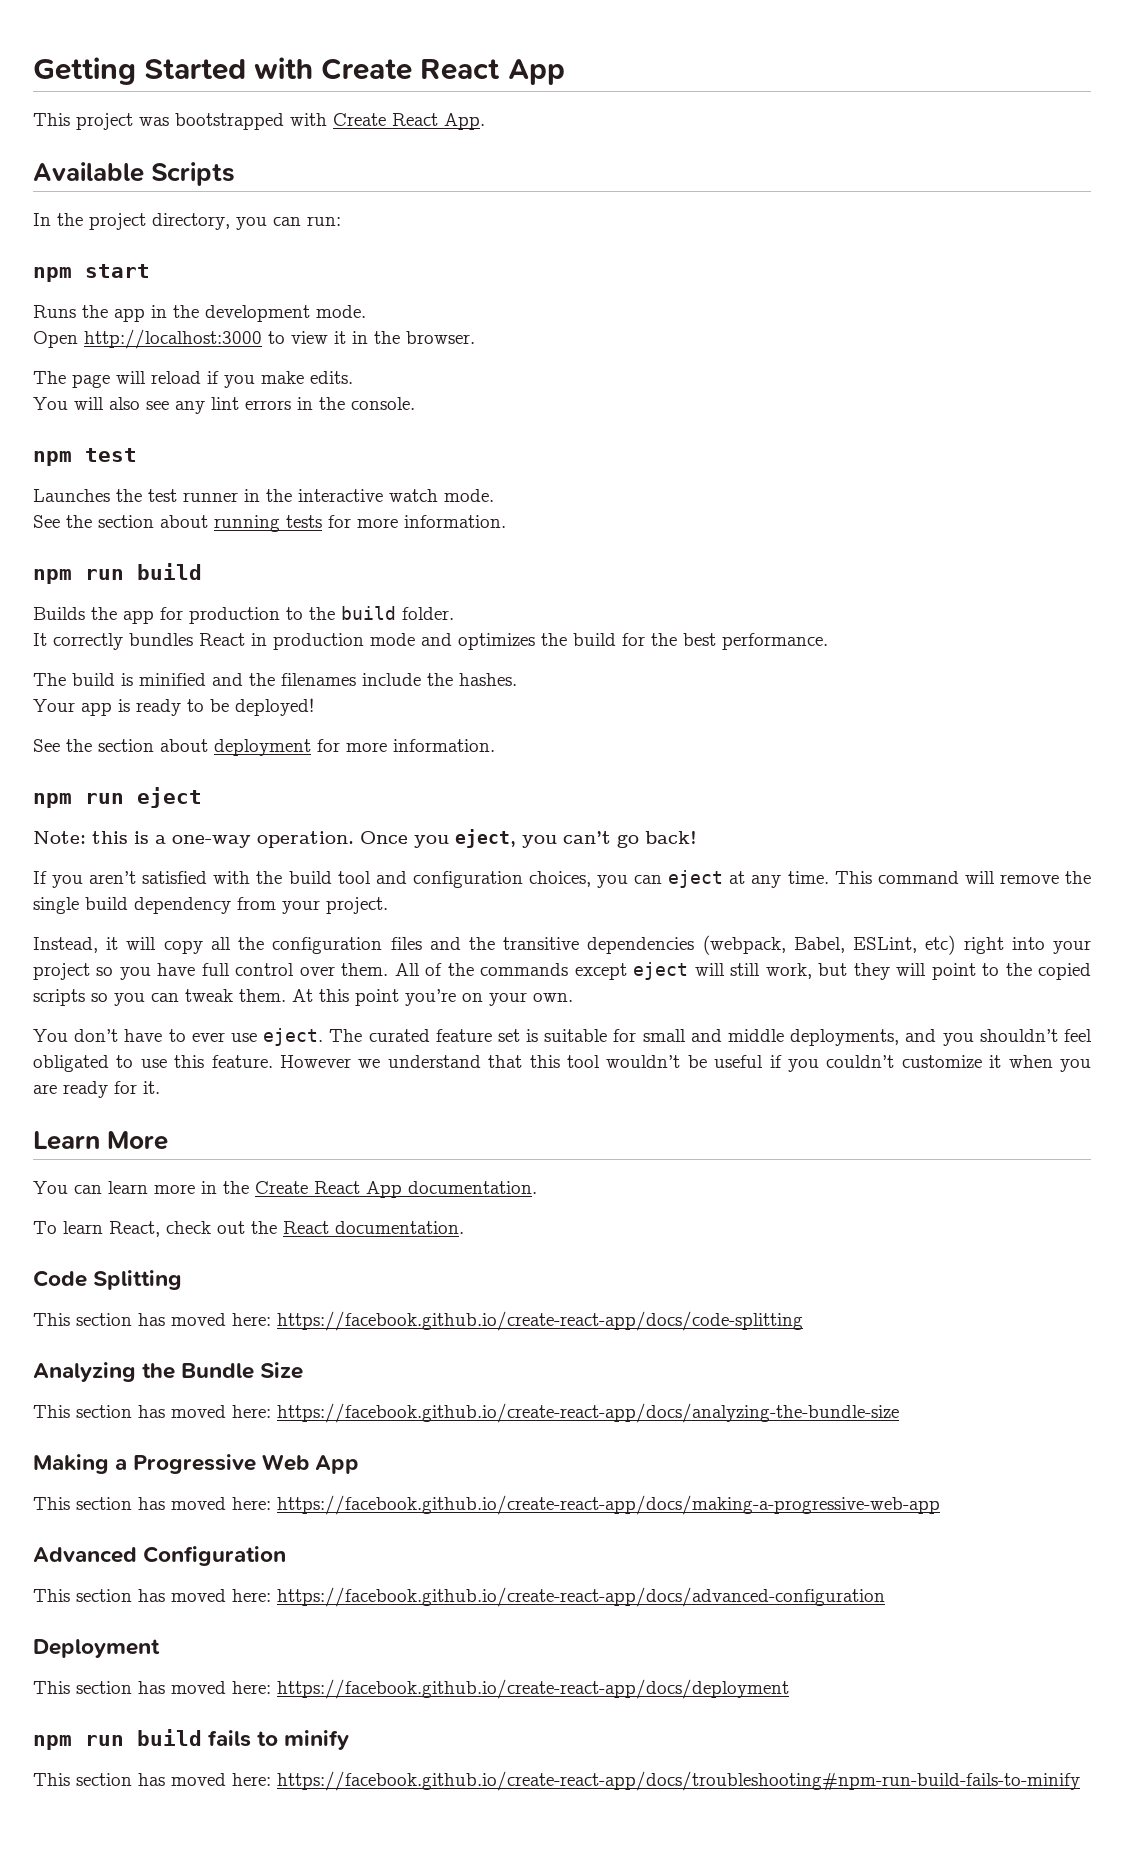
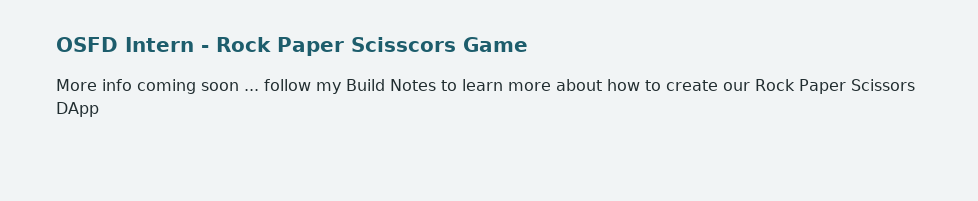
- Getting Started with Create React App
- This project was bootstrapped with Create React App.
- Available Scripts
- In the project directory, you can run:
- npm start
- Runs the app in the development mode.
- Open http://localhost:3000 to view it in the browser.
- The page will reload if you make edits.
- You will also see any lint errors in the console.
- npm test
- Launches the test runner in the interactive watch mode.
- See the section about running tests for more information.
- npm run build
- Builds the app for production to the build folder.
- It correctly bundles React in production mode and optimizes the build for the best performance.
- The build is minified and the filenames include the hashes.
- Your app is ready to be deployed!
- See the section about deployment for more information.
- npm run eject
- Note: this is a one-way operation. Once you eject, you can’t go back!
- If you aren’t satisfied with the build tool and configuration choices, you can eject at any time. This command will remove the single build dependency from your project.
- Instead, it will copy all the configuration files and the transitive dependencies (webpack, Babel, ESLint, etc) right into your project so you have full control over them. All of the commands except eject will still work, but they will point to the copied scripts so you can tweak them. At this point you’re on your own.
- You don’t have to ever use eject. The curated feature set is suitable for small and middle deployments, and you shouldn’t feel obligated to use this feature. However we understand that this tool wouldn’t be useful if you couldn’t customize it when you are ready for it.
- Learn More
- You can learn more in the Create React App documentation.
- To learn React, check out the React documentation.
- Code Splitting
- This section has moved here: https://facebook.github.io/create-react-app/docs/code-splitting
- Analyzing the Bundle Size
- This section has moved here: https://facebook.github.io/create-react-app/docs/analyzing-the-bundle-size
- Making a Progressive Web App
- This section has moved here: https://facebook.github.io/create-react-app/docs/making-a-progressive-web-app
- Advanced Configuration
- This section has moved here: https://facebook.github.io/create-react-app/docs/advanced-configuration
- Deployment
- This section has moved here: https://facebook.github.io/create-react-app/docs/deployment
- npm run build fails to minify
- This section has moved here: https://facebook.github.io/create-react-app/docs/troubleshooting#npm-run-build-fails-to-minify
+ OSFD Intern - Rock Paper Scisscors Game
+ More info coming soon ... follow my Build Notes to learn more about how to create our Rock Paper Scissors DApp

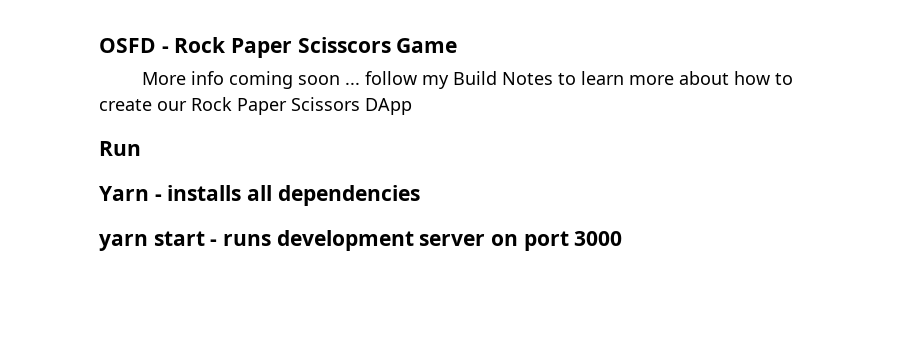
- OSFD Intern - Rock Paper Scisscors Game
+ OSFD - Rock Paper Scisscors Game
+ Run
+ Yarn - installs all dependencies
+ yarn start - runs development server on port 3000

